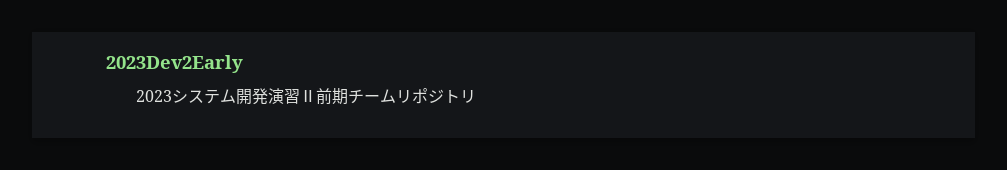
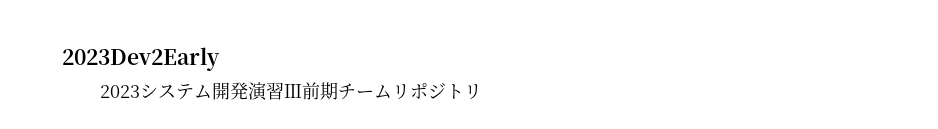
- 2023システム開発演習Ⅱ前期チームリポジトリ
+ 2023システム開発演習Ⅲ前期チームリポジトリ

